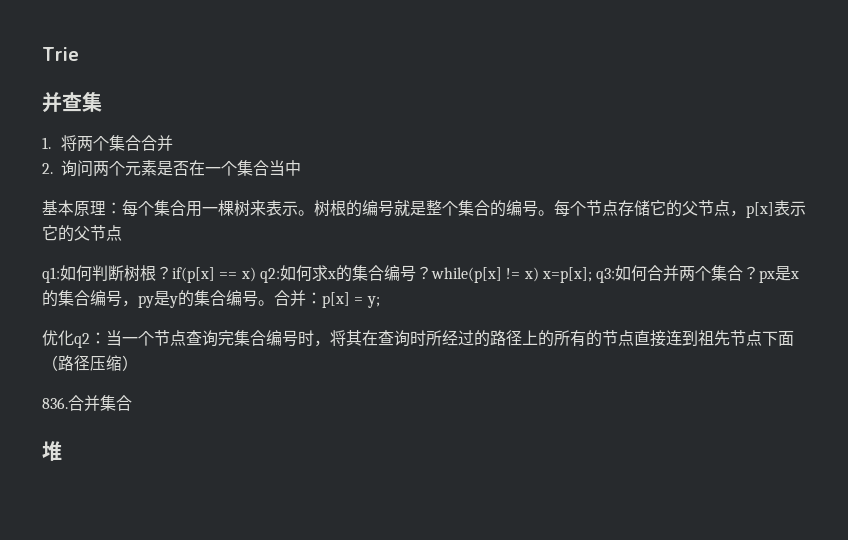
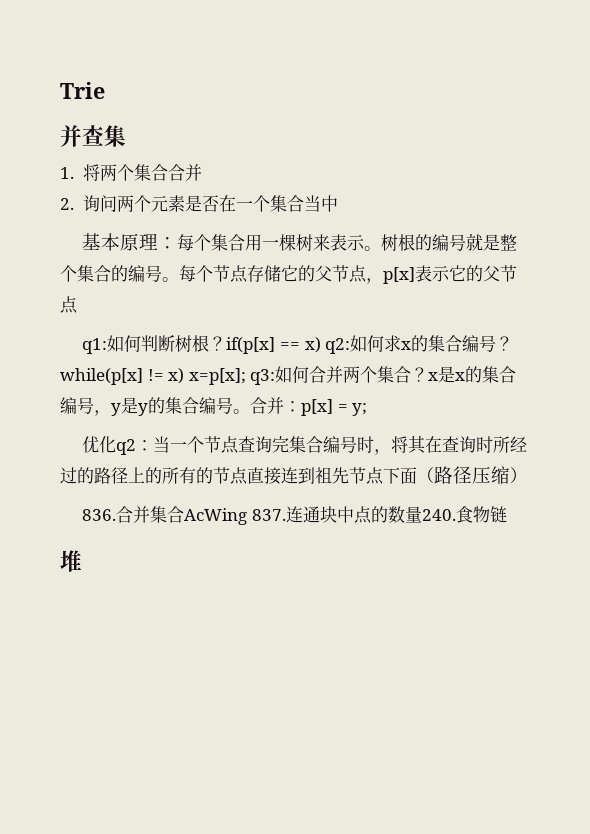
- q1:如何判断树根？if(p[x] == x) q2:如何求x的集合编号？while(p[x] != x) x=p[x]; q3:如何合并两个集合？px是x的集合编号，py是y的集合编号。
+ q1:如何判断树根？if(p[x] == x) q2:如何求x的集合编号？while(p[x] != x) x=p[x]; q3:如何合并两个集合？x是x的集合编号，y是y的集合编号。
- 836.合并集合
+ 836.合并集合AcWing 837.连通块中点的数量240.食物链

